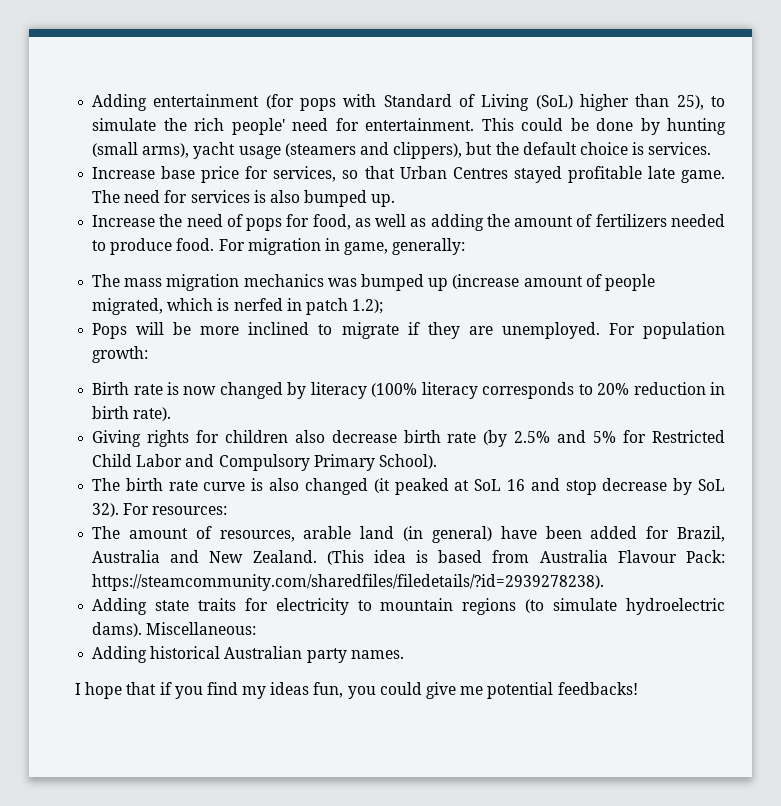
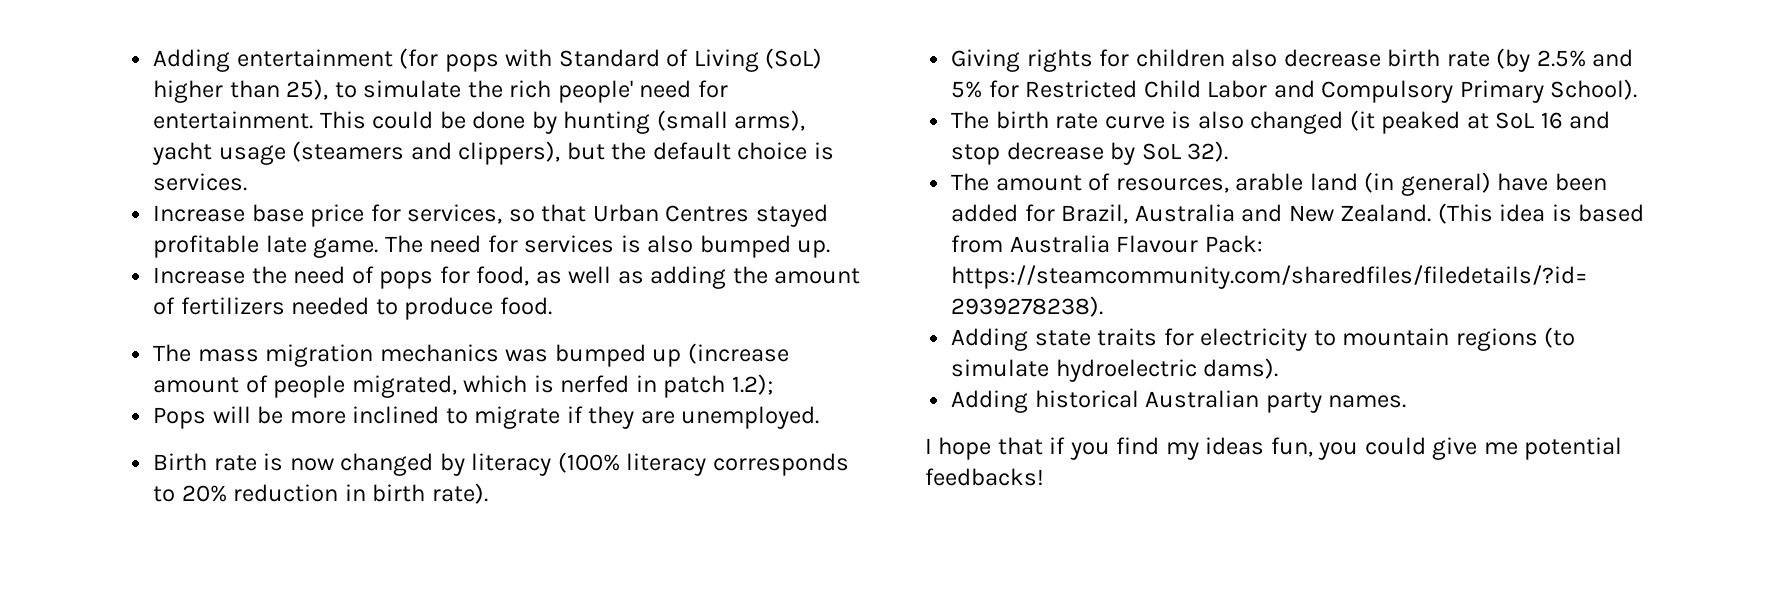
- For migration in game, generally:
- For population growth:
- For resources:
- Miscellaneous:

